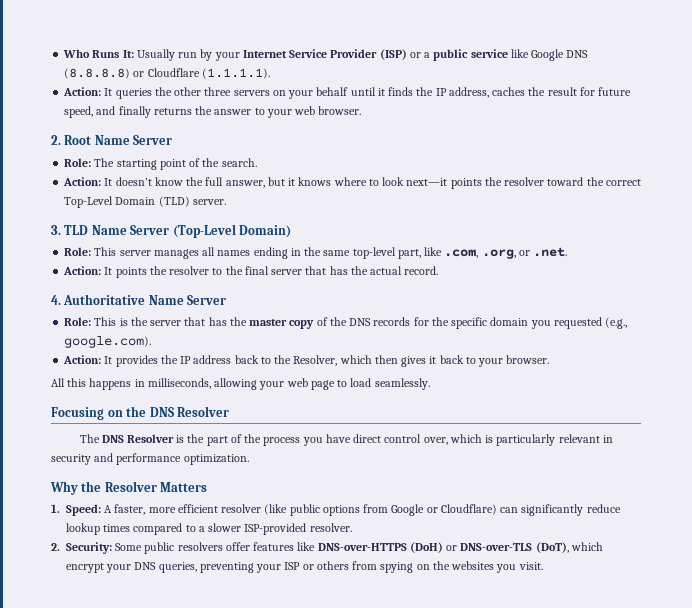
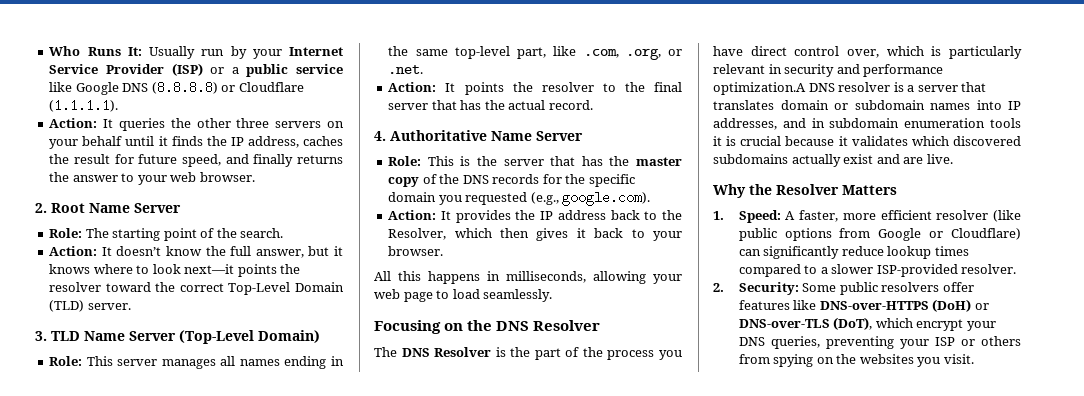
- The DNS Resolver is the part of the process you have direct control over, which is particularly relevant in security and performance optimization.
+ The DNS Resolver is the part of the process you have direct control over, which is particularly relevant in security and performance optimization.A DNS resolver is a server that translates domain or subdomain names into IP addresses, and in subdomain enumeration tools it is crucial because it validates which discovered subdomains actually exist and are live.

